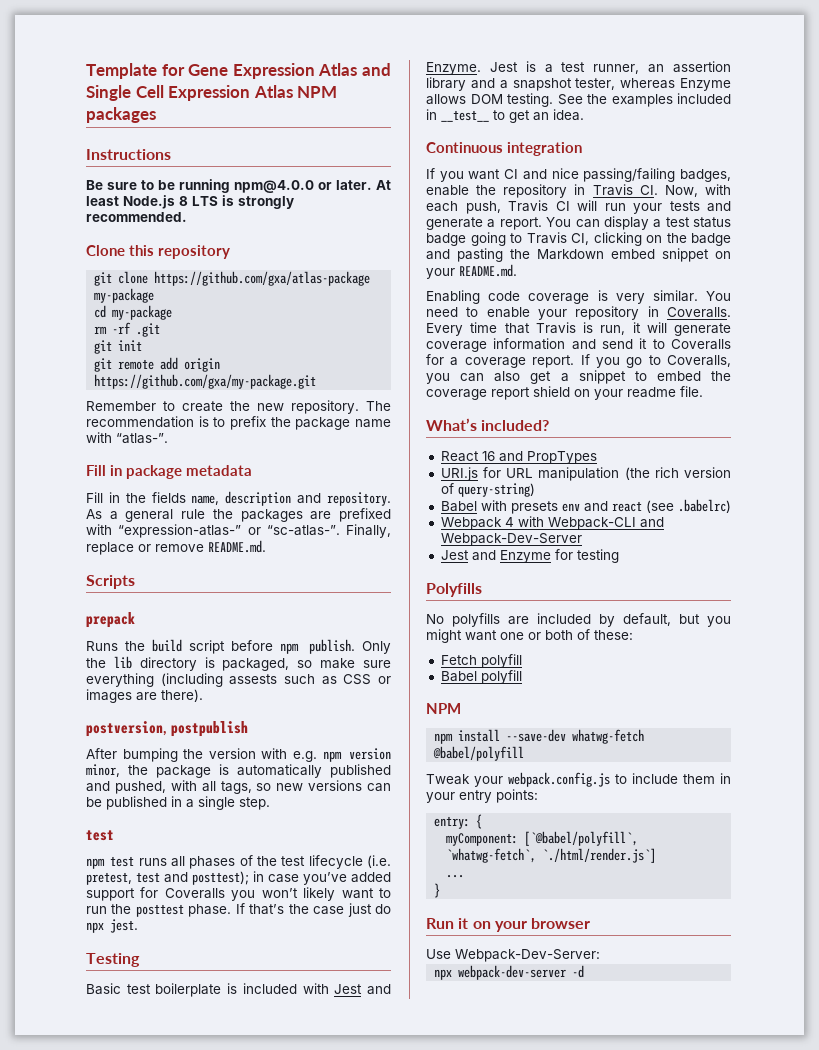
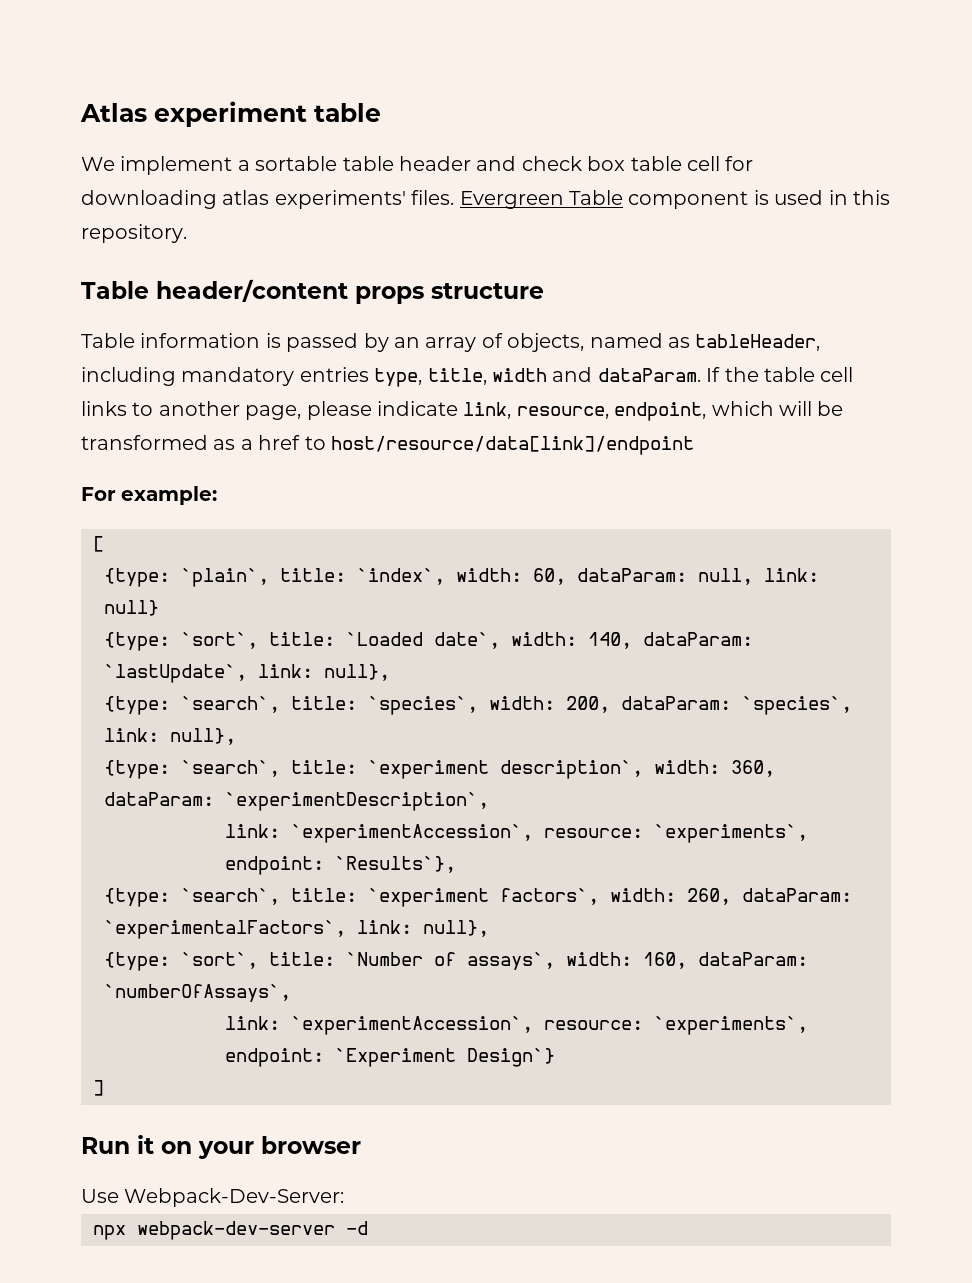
- Template for Gene Expression Atlas and Single Cell Expression Atlas NPM packages
- Instructions
- Be sure to be running npm@4.0.0 or later. At least Node.js 8 LTS is strongly recommended.
- Clone this repository
- git clone https://github.com/gxa/atlas-package my-package
- cd my-package
- rm -rf .git
- git init
- git remote add origin https://github.com/gxa/my-package.git
- Remember to create the new repository. The recommendation is to prefix the package name with “atlas-”.
- Fill in package metadata
- Fill in the fields name, description and repository. As a general rule the packages are prefixed with “expression-atlas-” or “sc-atlas-”. Finally, replace or remove README.md.
- Scripts
- prepack
- Runs the build script before npm publish. Only the lib directory is packaged, so make sure everything (including assests such as CSS or images are there).
- postversion, postpublish
- After bumping the version with e.g. npm version minor, the package is automatically published and pushed, with all tags, so new versions can be published in a single step.
- test
- npm test runs all phases of the test lifecycle (i.e. pretest, test and posttest); in case you’ve added support for Coveralls you won’t likely want to run the posttest phase. If that’s the case just do npx jest.
- Testing
- Basic test boilerplate is included with Jest and Enzyme. Jest is a test runner, an assertion library and a snapshot tester, whereas Enzyme allows DOM testing. See the examples included in __test__ to get an idea.
- Continuous integration
- If you want CI and nice passing/failing badges, enable the repository in Travis CI. Now, with each push, Travis CI will run your tests and generate a report. You can display a test status badge going to Travis CI, clicking on the badge and pasting the Markdown embed snippet on your README.md.
- Enabling code coverage is very similar. You need to enable your repository in Coveralls. Every time that Travis is run, it will generate coverage information and send it to Coveralls for a coverage report. If you go to Coveralls, you can also get a snippet to embed the coverage report shield on your readme file.
- What’s included?
- React 16 and PropTypes
- URI.js for URL manipulation (the rich version of query-string)
- Babel with presets env and react (see .babelrc)
- Webpack 4 with Webpack-CLI and Webpack-Dev-Server
- Jest and Enzyme for testing
- Polyfills
- No polyfills are included by default, but you might want one or both of these:
- Fetch polyfill
- Babel polyfill
- NPM
- npm install --save-dev whatwg-fetch @babel/polyfill
- Tweak your webpack.config.js to include them in your entry points:
- entry: {
- myComponent: [`@babel/polyfill`, `whatwg-fetch`, `./html/render.js`]
- ...
- }
+ Atlas experiment table
+ We implement a sortable table header and check box table cell for downloading atlas experiments' files. Evergreen Table component is used in this repository.
+ Table header/content props structure
+ Table information is passed by an array of objects, named as tableHeader, including mandatory entries type, title, width and dataParam. If the table cell links to another page, please indicate link, resource, endpoint, which will be transformed as a href to host/resource/data[link]/endpoint
+ For example:
+ [
+ {type: `plain`, title: `index`, width: 60, dataParam: null, link: null}
+ {type: `sort`, title: `Loaded date`, width: 140, dataParam: `lastUpdate`, link: null},
+ {type: `search`, title: `species`, width: 200, dataParam: `species`, link: null},
+ {type: `search`, title: `experiment description`, width: 360, dataParam: `experimentDescription`,
+ link: `experimentAccession`, resource: `experiments`, endpoint: `Results`},
+ {type: `search`, title: `experiment factors`, width: 260, dataParam: `experimentalFactors`, link: null},
+ {type: `sort`, title: `Number of assays`, width: 160, dataParam: `numberOfAssays`,
+ link: `experimentAccession`, resource: `experiments`, endpoint: `Experiment Design`}
+ ]

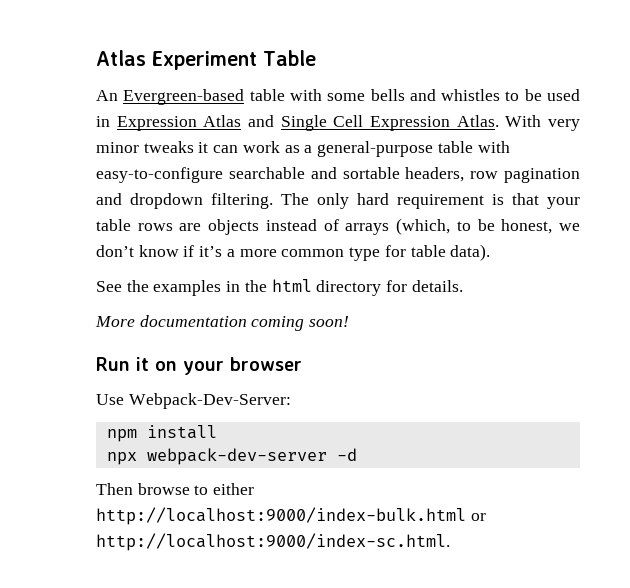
- Atlas experiment table
- We implement a sortable table header and check box table cell for downloading atlas experiments' files. Evergreen Table component is used in this repository.
- Table header/content props structure
- Table information is passed by an array of objects, named as tableHeader, including mandatory entries type, title, width and dataParam. If the table cell links to another page, please indicate link, resource, endpoint, which will be transformed as a href to host/resource/data[link]/endpoint
- For example:
- [
- {type: `plain`, title: `index`, width: 60, dataParam: null, link: null}
- {type: `sort`, title: `Loaded date`, width: 140, dataParam: `lastUpdate`, link: null},
- {type: `search`, title: `species`, width: 200, dataParam: `species`, link: null},
- {type: `search`, title: `experiment description`, width: 360, dataParam: `experimentDescription`,
- link: `experimentAccession`, resource: `experiments`, endpoint: `Results`},
- {type: `search`, title: `experiment factors`, width: 260, dataParam: `experimentalFactors`, link: null},
- {type: `sort`, title: `Number of assays`, width: 160, dataParam: `numberOfAssays`,
- link: `experimentAccession`, resource: `experiments`, endpoint: `Experiment Design`}
- ]
+ Atlas Experiment Table
+ An Evergreen-based table with some bells and whistles to be used in Expression Atlas and Single Cell Expression Atlas. With very minor tweaks it can work as a general-purpose table with easy-to-configure searchable and sortable headers, row pagination and dropdown filtering. The only hard requirement is that your table rows are objects instead of arrays (which, to be honest, we don’t know if it’s a more common type for table data).
+ See the examples in the html directory for details.
+ More documentation coming soon!
+ npm install
+ Then browse to either http://localhost:9000/index-bulk.html or http://localhost:9000/index-sc.html.

